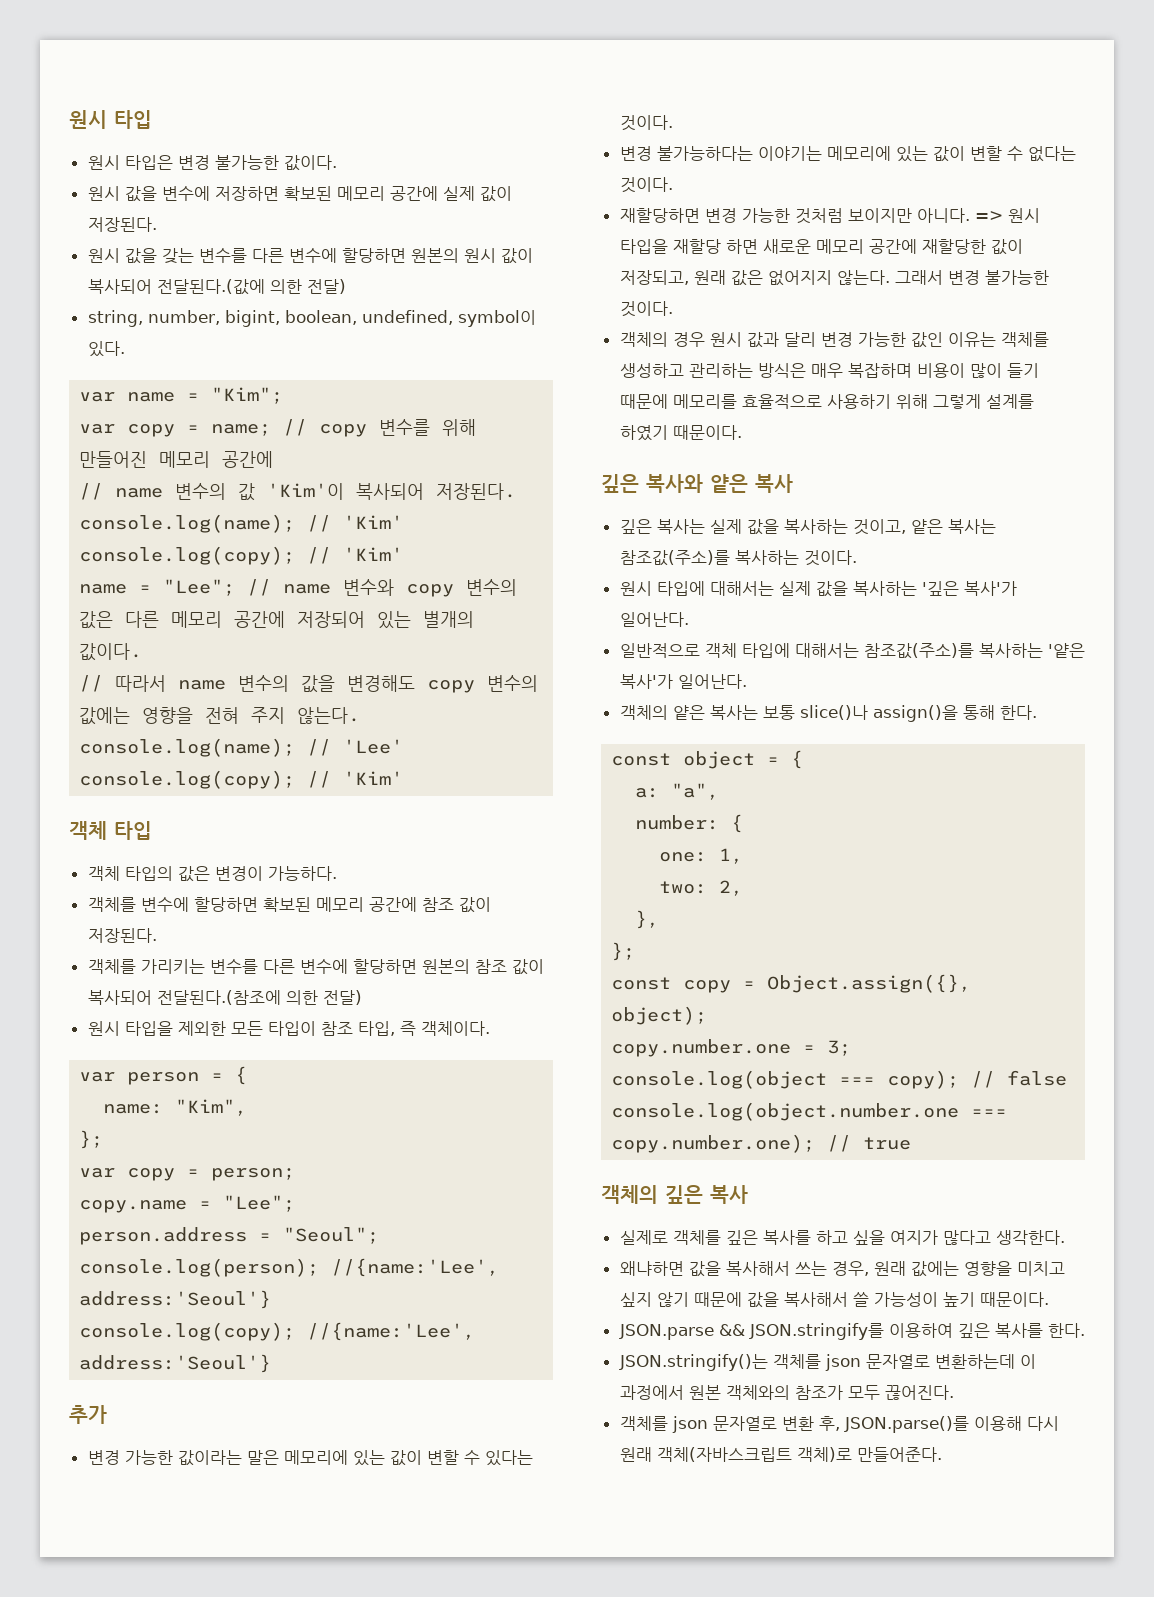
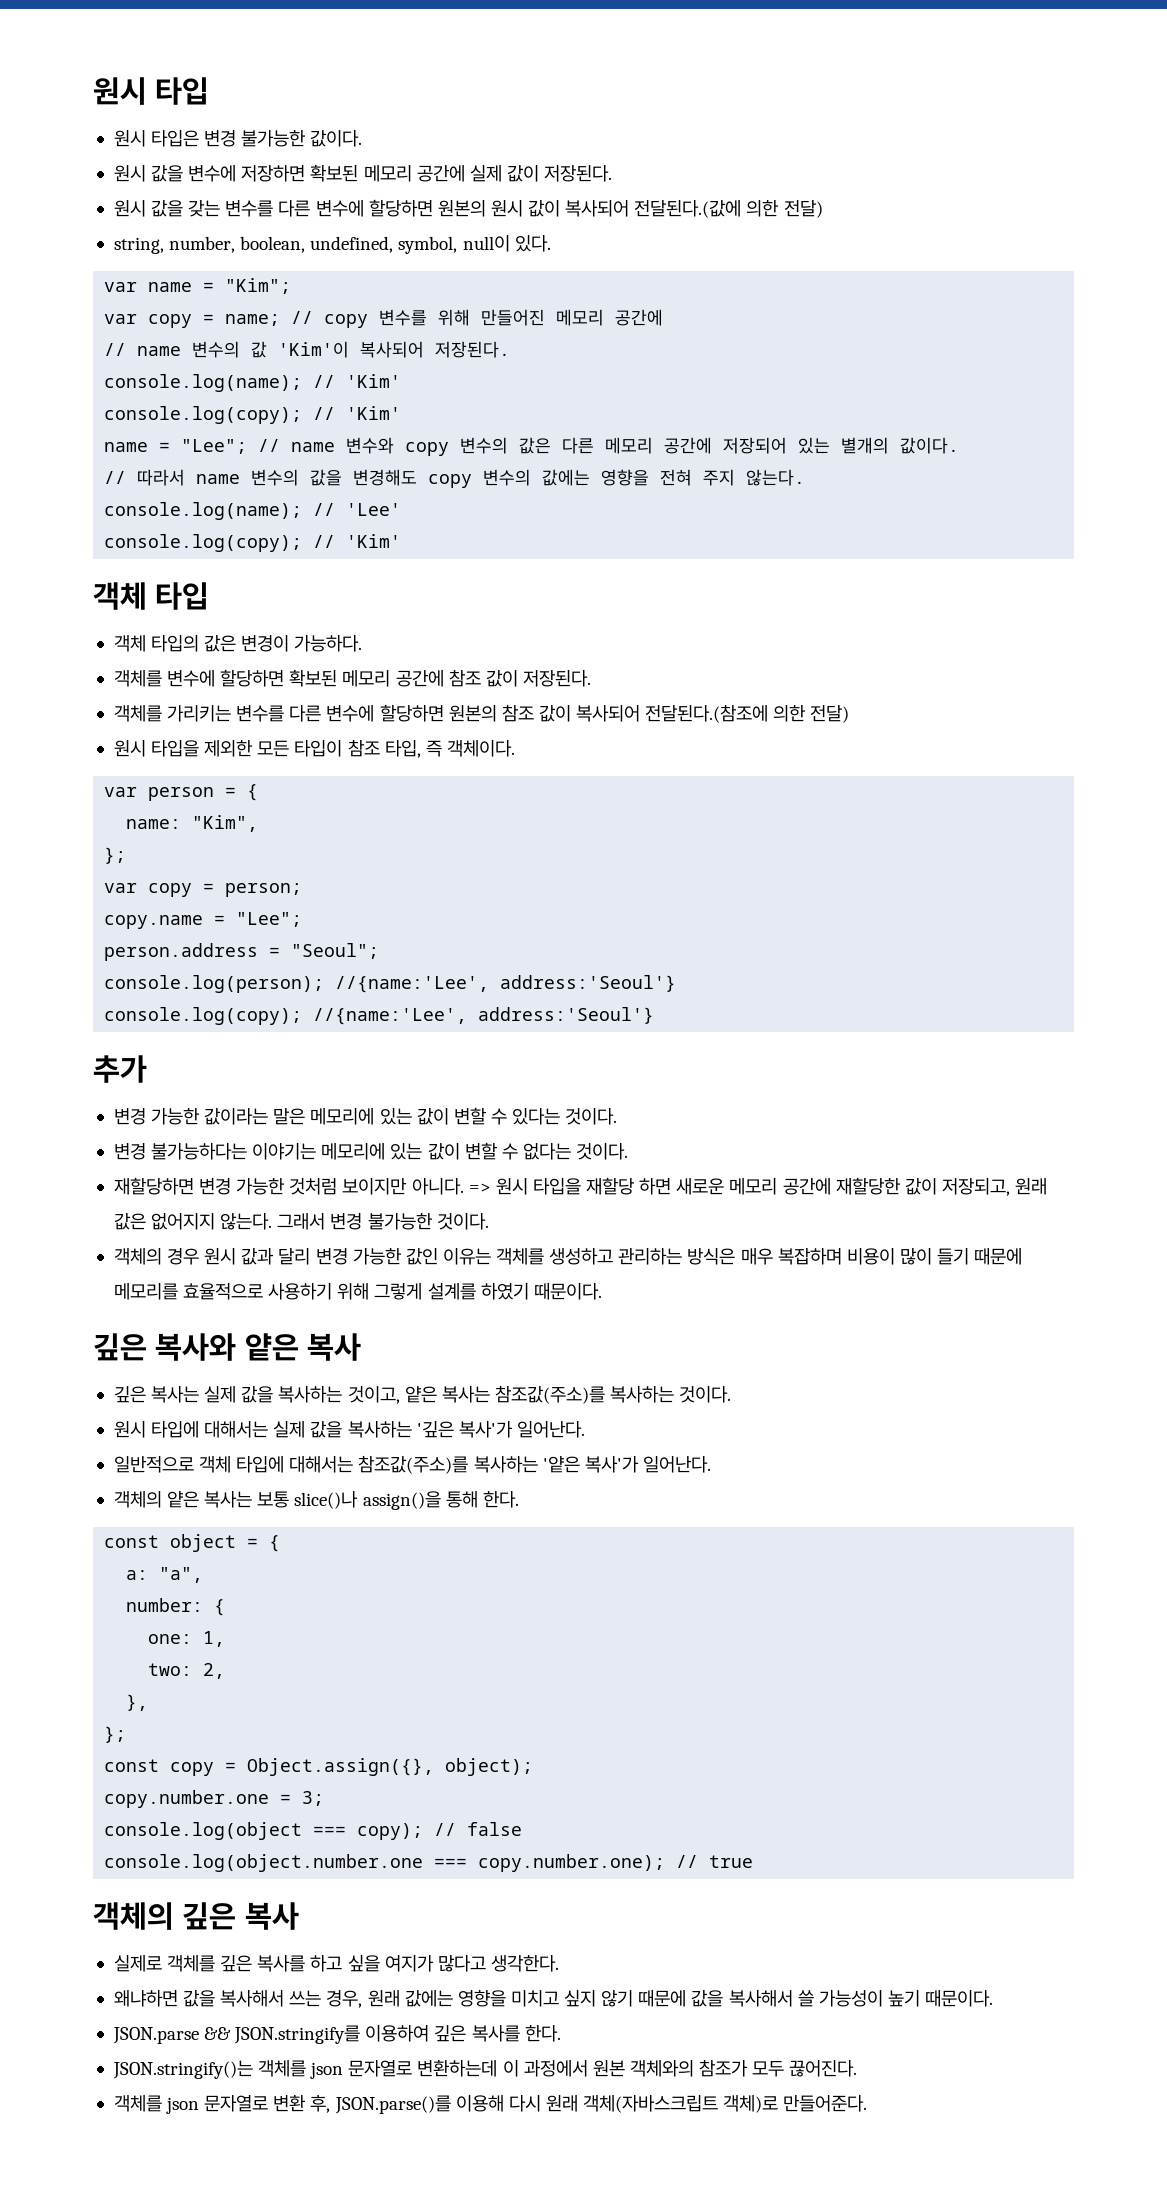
- string, number, bigint, boolean, undefined, symbol이 있다.
+ string, number, boolean, undefined, symbol, null이 있다.

